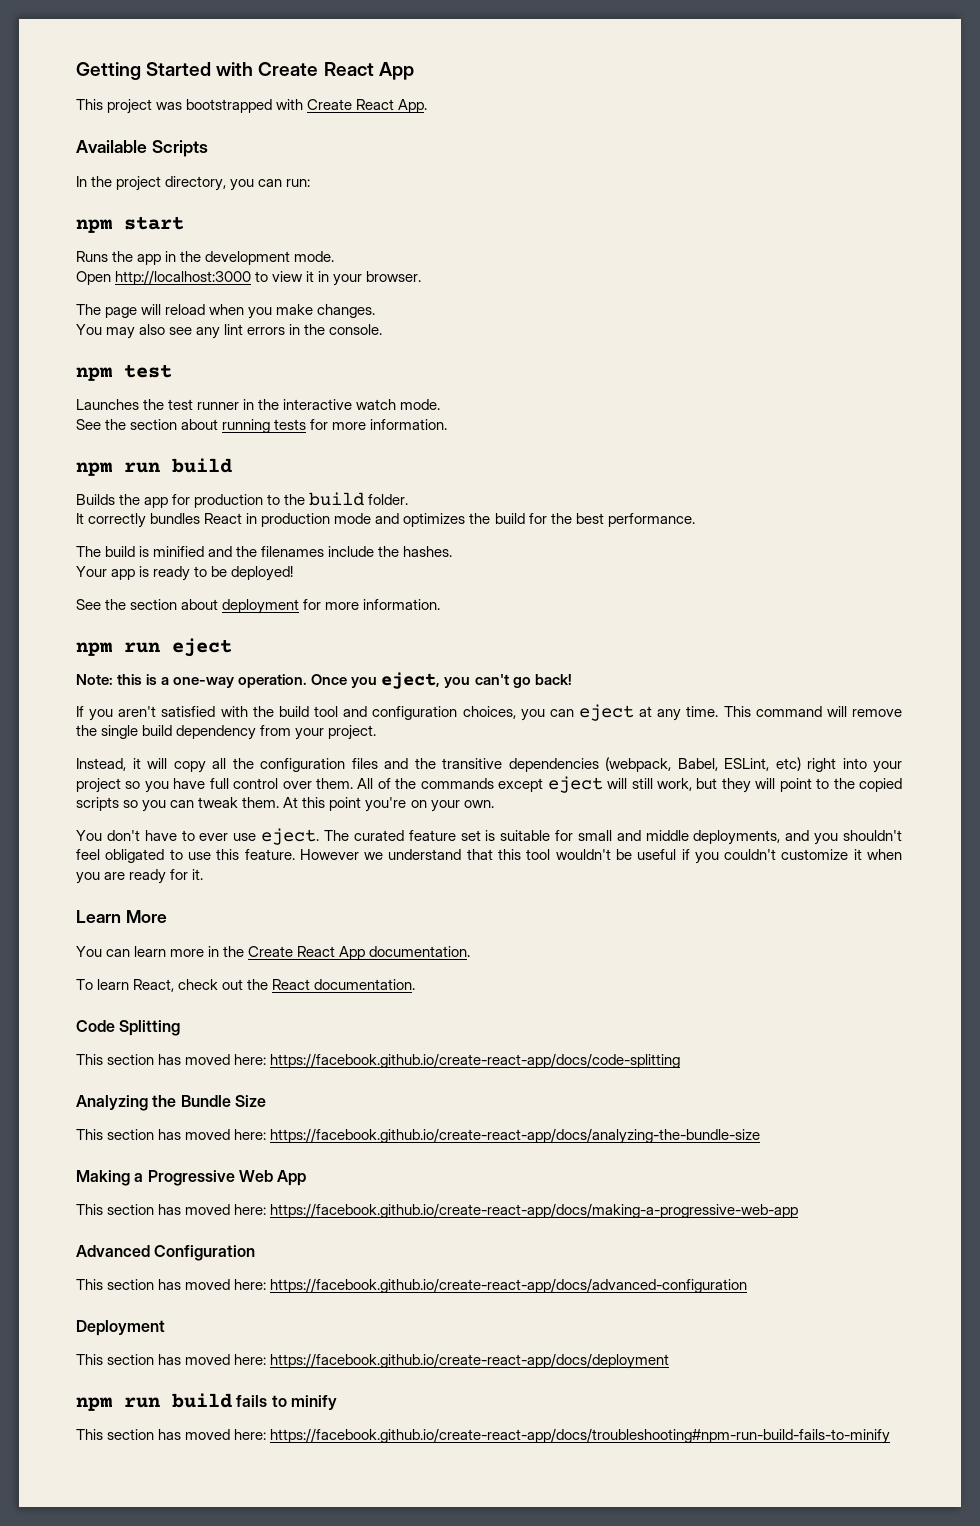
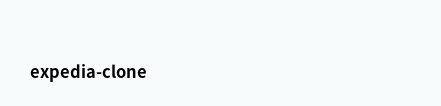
- Getting Started with Create React App
- This project was bootstrapped with Create React App.
- Available Scripts
- In the project directory, you can run:
- npm start
- Runs the app in the development mode.
- Open http://localhost:3000 to view it in your browser.
- The page will reload when you make changes.
- You may also see any lint errors in the console.
- npm test
- Launches the test runner in the interactive watch mode.
- See the section about running tests for more information.
- npm run build
- Builds the app for production to the build folder.
- It correctly bundles React in production mode and optimizes the build for the best performance.
- The build is minified and the filenames include the hashes.
- Your app is ready to be deployed!
- See the section about deployment for more information.
- npm run eject
- Note: this is a one-way operation. Once you eject, you can't go back!
- If you aren't satisfied with the build tool and configuration choices, you can eject at any time. This command will remove the single build dependency from your project.
- Instead, it will copy all the configuration files and the transitive dependencies (webpack, Babel, ESLint, etc) right into your project so you have full control over them. All of the commands except eject will still work, but they will point to the copied scripts so you can tweak them. At this point you're on your own.
- You don't have to ever use eject. The curated feature set is suitable for small and middle deployments, and you shouldn't feel obligated to use this feature. However we understand that this tool wouldn't be useful if you couldn't customize it when you are ready for it.
- Learn More
- You can learn more in the Create React App documentation.
- To learn React, check out the React documentation.
- Code Splitting
- This section has moved here: https://facebook.github.io/create-react-app/docs/code-splitting
- Analyzing the Bundle Size
- This section has moved here: https://facebook.github.io/create-react-app/docs/analyzing-the-bundle-size
- Making a Progressive Web App
- This section has moved here: https://facebook.github.io/create-react-app/docs/making-a-progressive-web-app
- Advanced Configuration
- This section has moved here: https://facebook.github.io/create-react-app/docs/advanced-configuration
- Deployment
- This section has moved here: https://facebook.github.io/create-react-app/docs/deployment
- npm run build fails to minify
- This section has moved here: https://facebook.github.io/create-react-app/docs/troubleshooting#npm-run-build-fails-to-minify
+ expedia-clone

